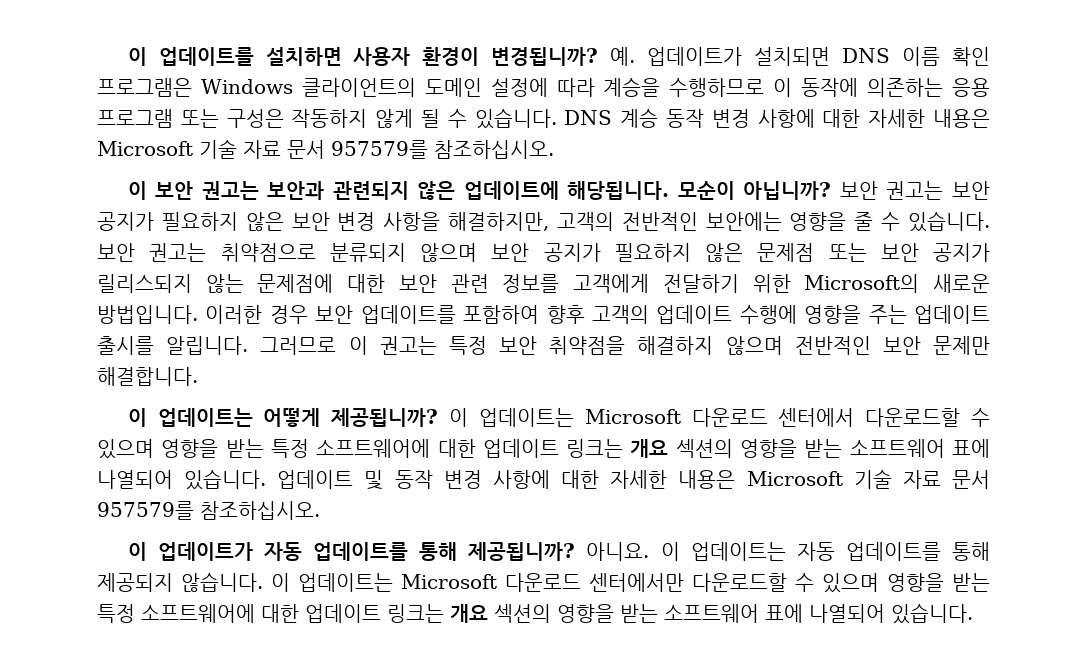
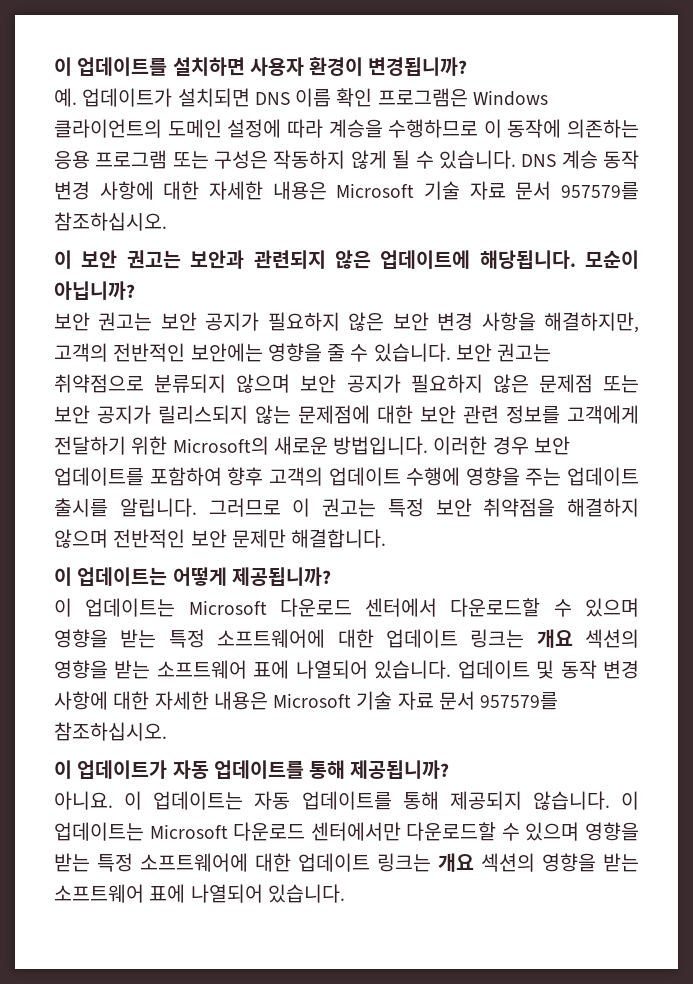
- 이 업데이트를 설치하면 사용자 환경이 변경됩니까? 예.
+ 이 업데이트를 설치하면 사용자 환경이 변경됩니까?
+ 예.
- 모순이 아닙니까? 보안 권고는 보안 공지가 필요하지 않은 보안 변경 사항을 해결하지만, 고객의 전반적인 보안에는 영향을 줄 수 있습니다.
+ 모순이 아닙니까?
+ 보안 권고는 보안 공지가 필요하지 않은 보안 변경 사항을 해결하지만, 고객의 전반적인 보안에는 영향을 줄 수 있습니다.
- 이 업데이트는 어떻게 제공됩니까? 이 업데이트는 Microsoft 다운로드 센터에서 다운로드할 수 있으며 영향을 받는 특정 소프트웨어에 대한 업데이트 링크는 개요 섹션의 영향을 받는 소프트웨어 표에 나열되어 있습니다.
+ 이 업데이트는 어떻게 제공됩니까?
+ 이 업데이트는 Microsoft 다운로드 센터에서 다운로드할 수 있으며 영향을 받는 특정 소프트웨어에 대한 업데이트 링크는 개요 섹션의 영향을 받는 소프트웨어 표에 나열되어 있습니다.
- 이 업데이트가 자동 업데이트를 통해 제공됩니까? 아니요.
+ 이 업데이트가 자동 업데이트를 통해 제공됩니까?
+ 아니요.

